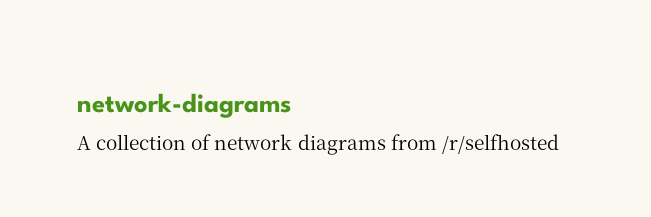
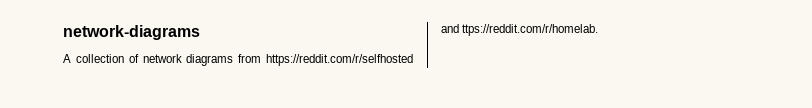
- A collection of network diagrams from /r/selfhosted
+ A collection of network diagrams from https://reddit.com/r/selfhosted and ttps://reddit.com/r/homelab.

